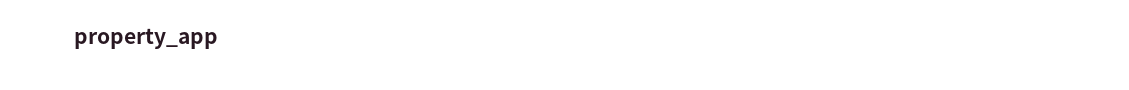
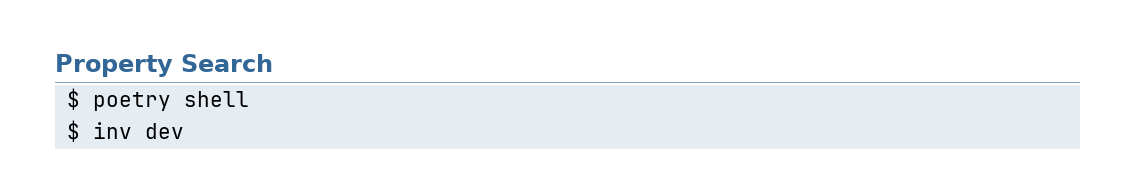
- property_app
+ Property Search
+ $ poetry shell
+ $ inv dev

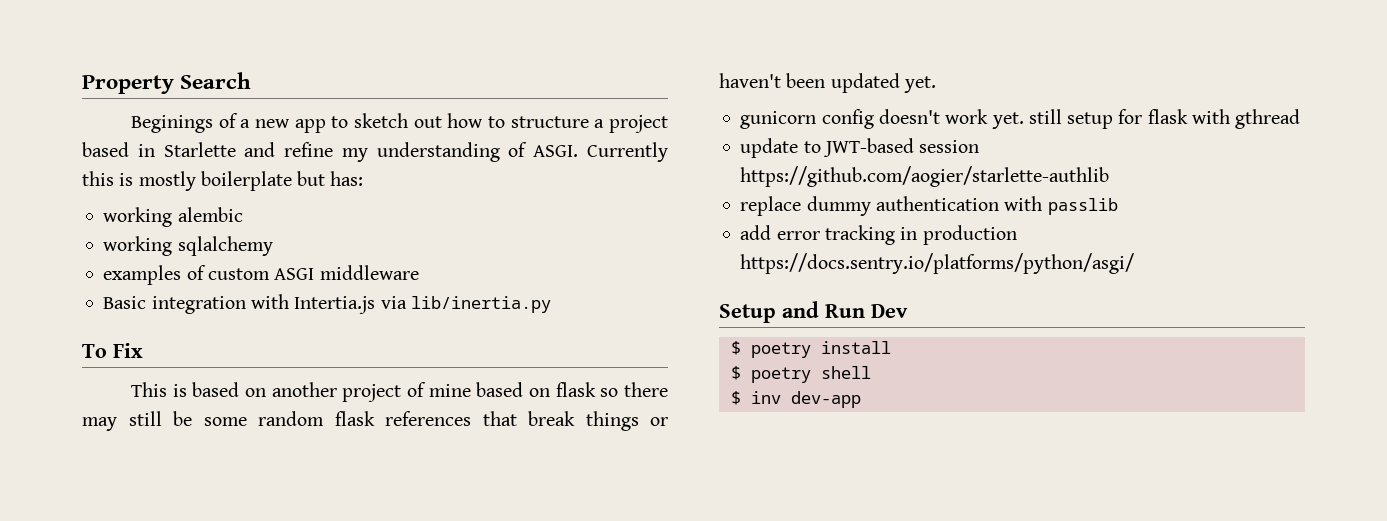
+ Beginings of a new app to sketch out how to structure a project based in Starlette and refine my understanding of ASGI. Currently this is mostly boilerplate but has:
+ working alembic
+ working sqlalchemy
+ examples of custom ASGI middleware
+ Basic integration with Intertia.js via lib/inertia.py
+ To Fix
+ This is based on another project of mine based on flask so there may still be some random flask references that break things or haven't been updated yet.
+ gunicorn config doesn't work yet. still setup for flask with gthread
+ update to JWT-based session https://github.com/aogier/starlette-authlib
+ replace dummy authentication with passlib
+ add error tracking in production https://docs.sentry.io/platforms/python/asgi/
+ Setup and Run Dev
+ $ poetry install
- $ inv dev
+ $ inv dev-app

